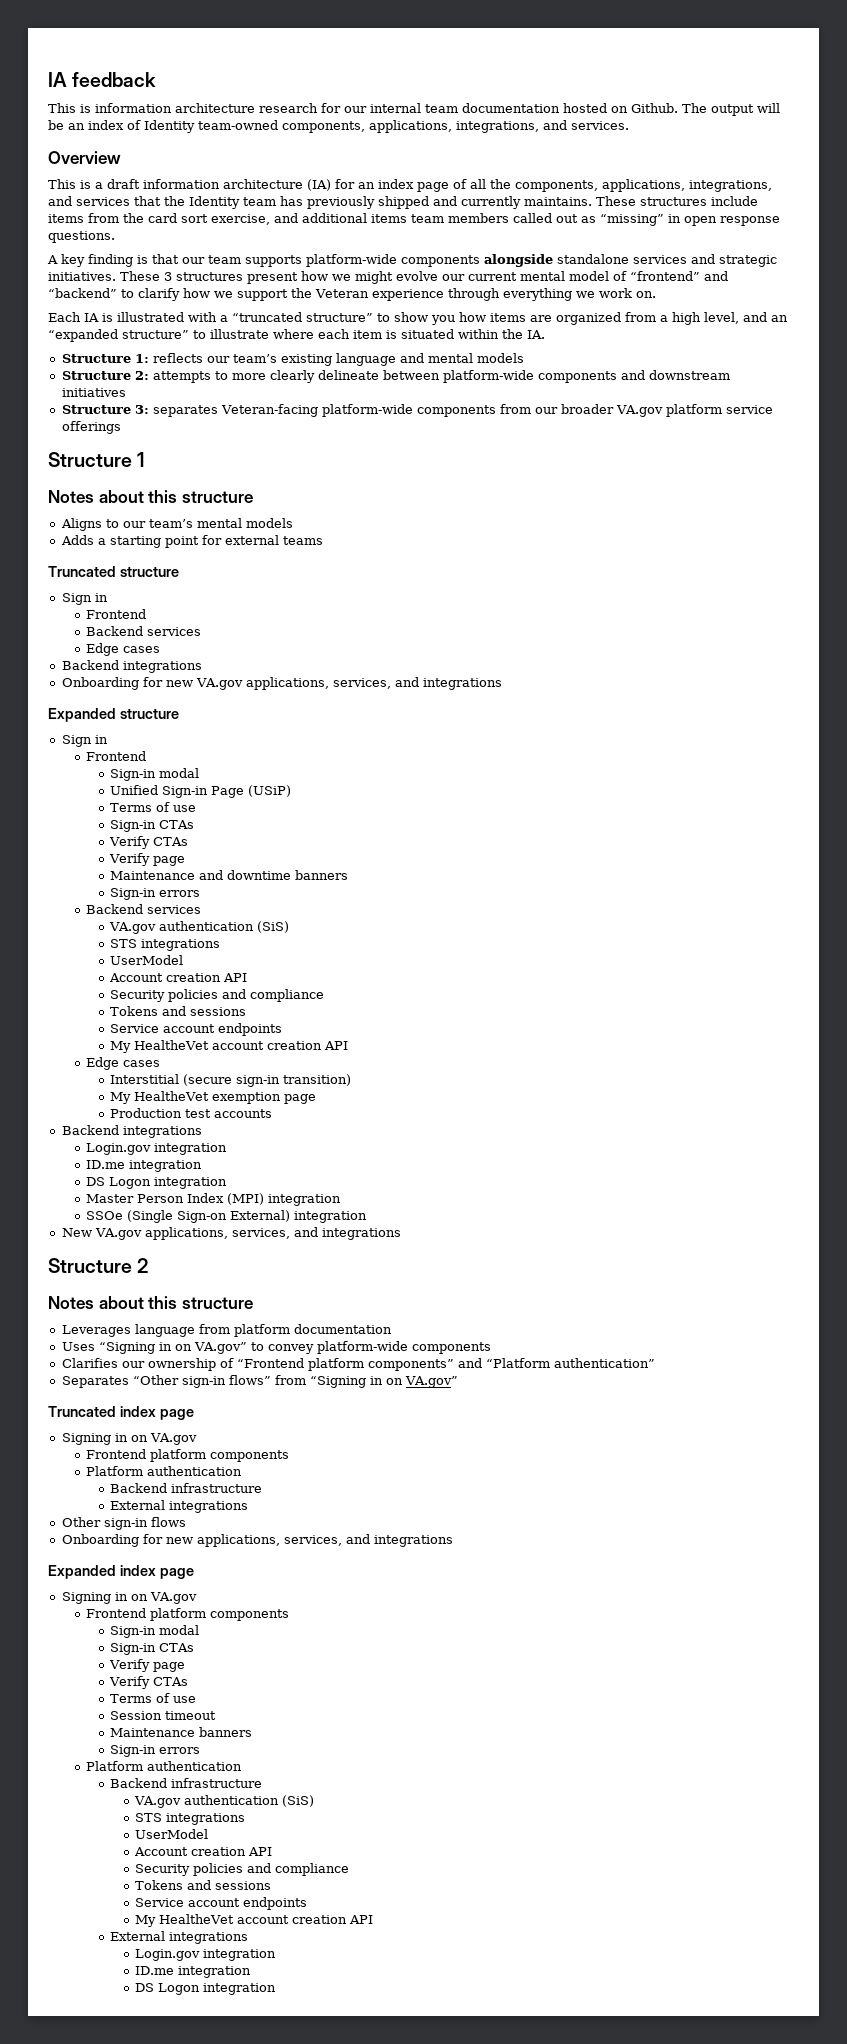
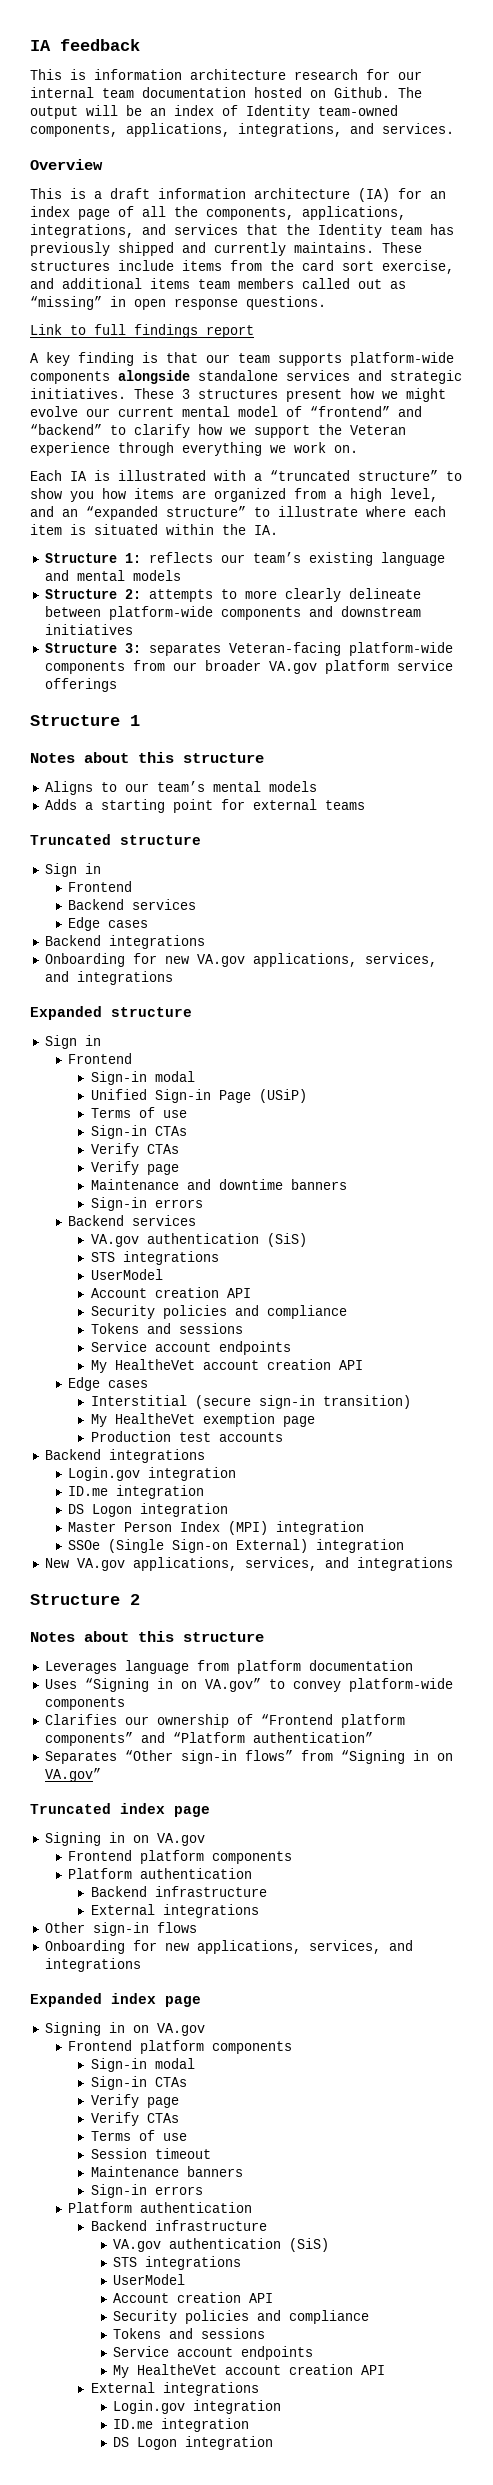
+ Link to full findings report

